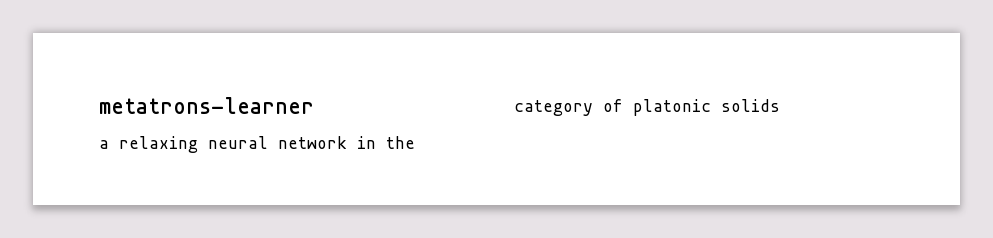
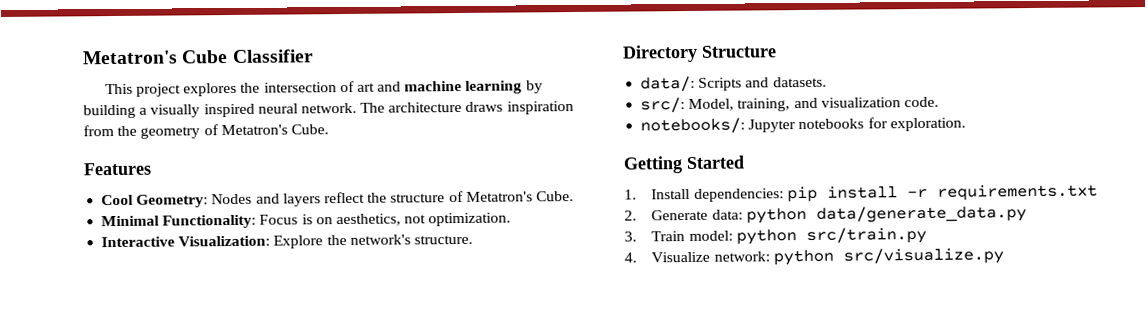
- metatrons-learner
- a relaxing neural network in the category of platonic solids
+ Metatron's Cube Classifier
+ This project explores the intersection of art and machine learning by building a visually inspired neural network. The architecture draws inspiration from the geometry of Metatron's Cube.
+ Features
+ Cool Geometry: Nodes and layers reflect the structure of Metatron's Cube.
+ Minimal Functionality: Focus is on aesthetics, not optimization.
+ Interactive Visualization: Explore the network's structure.
+ Directory Structure
+ data/: Scripts and datasets.
+ src/: Model, training, and visualization code.
+ notebooks/: Jupyter notebooks for exploration.
+ Getting Started
+ 1. Install dependencies: pip install -r requirements.txt
+ 2. Generate data: python data/generate_data.py
+ 3. Train model: python src/train.py
+ 4. Visualize network: python src/visualize.py

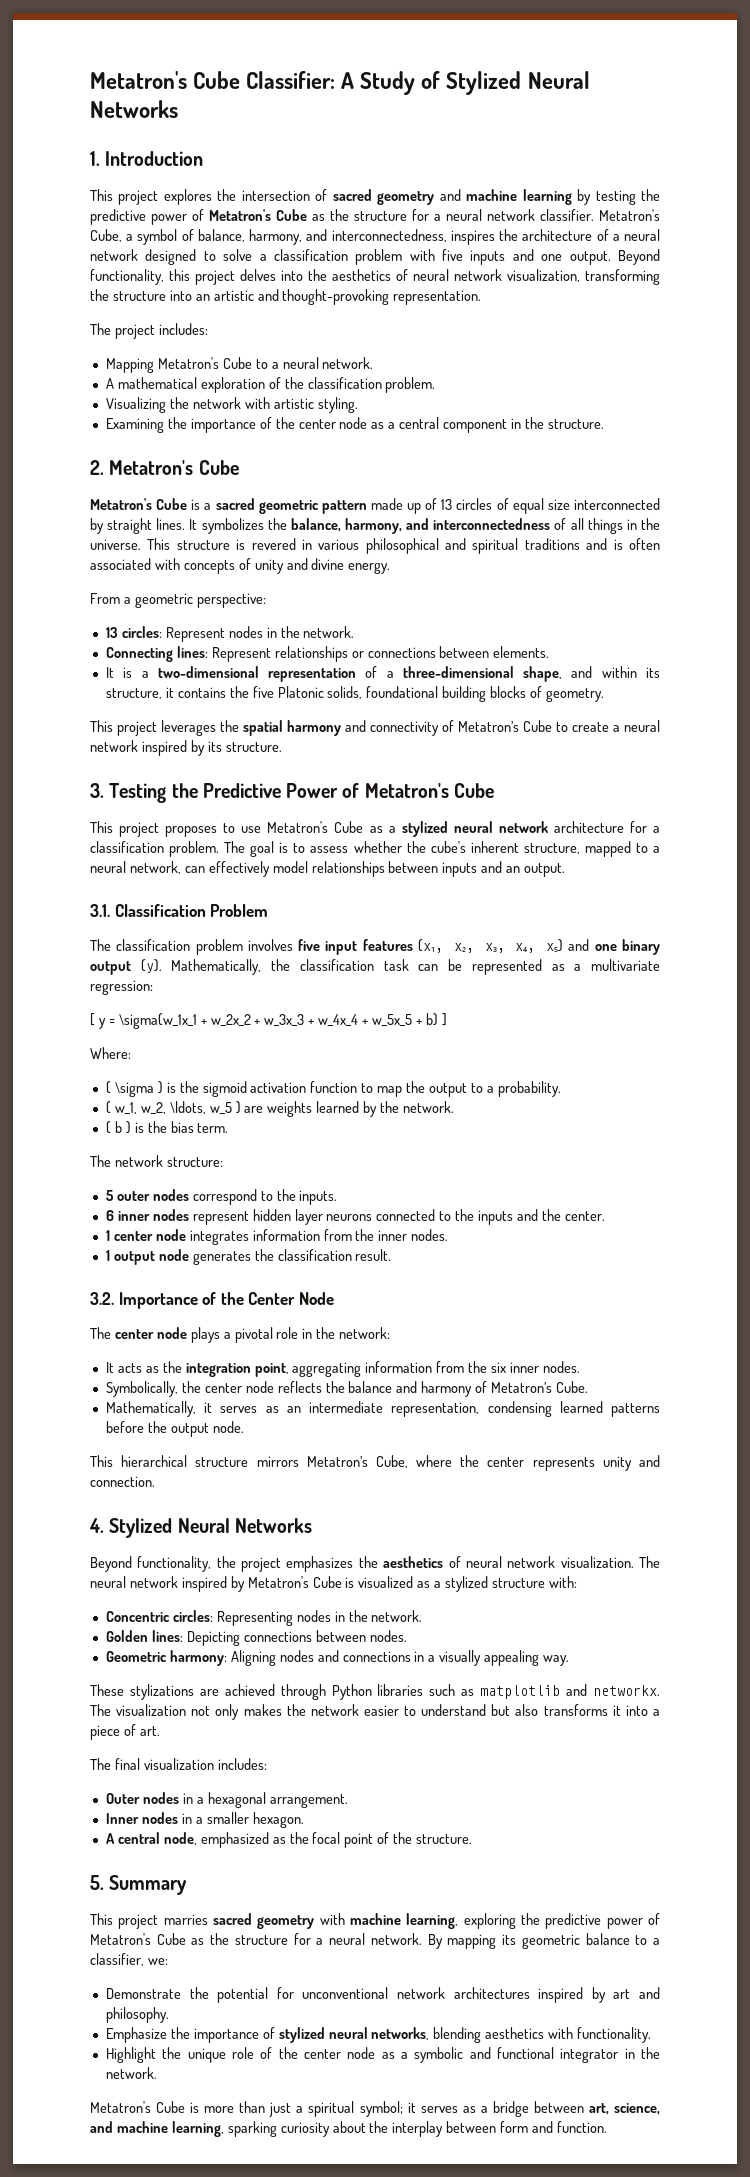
- Metatron's Cube Classifier
+ Metatron's Cube Classifier: A Study of Stylized Neural Networks
+ 1. Introduction
- This project explores the intersection of art and machine learning by building a visually inspired neural network. The architecture draws inspiration from the geometry of Metatron's Cube.
- Features
- Cool Geometry: Nodes and layers reflect the structure of Metatron's Cube.
- Minimal Functionality: Focus is on aesthetics, not optimization.
- Interactive Visualization: Explore the network's structure.
- Directory Structure
- data/: Scripts and datasets.
- src/: Model, training, and visualization code.
- notebooks/: Jupyter notebooks for exploration.
- Getting Started
- 1. Install dependencies: pip install -r requirements.txt
- 2. Generate data: python data/generate_data.py
- 3. Train model: python src/train.py
- 4. Visualize network: python src/visualize.py
+ This project explores the intersection of sacred geometry and machine learning by testing the predictive power of Metatron's Cube as the structure for a neural network classifier. Metatron's Cube, a symbol of balance, harmony, and interconnectedness, inspires the architecture of a neural network designed to solve a classification problem with five inputs and one output. Beyond functionality, this project delves into the aesthetics of neural network visualization, transforming the structure into an artistic and thought-provoking representation.
+ The project includes:
+ Mapping Metatron's Cube to a neural network.
+ A mathematical exploration of the classification problem.
+ Visualizing the network with artistic styling.
+ Examining the importance of the center node as a central component in the structure.
+ 2. Metatron's Cube
+ Metatron's Cube is a sacred geometric pattern made up of 13 circles of equal size interconnected by straight lines. It symbolizes the balance, harmony, and interconnectedness of all things in the universe. This structure is revered in various philosophical and spiritual traditions and is often associated with concepts of unity and divine energy.
+ From a geometric perspective:
+ 13 circles: Represent nodes in the network.
+ Connecting lines: Represent relationships or connections between elements.
+ It is a two-dimensional representation of a three-dimensional shape, and within its structure, it contains the five Platonic solids, foundational building blocks of geometry.
+ This project leverages the spatial harmony and connectivity of Metatron’s Cube to create a neural network inspired by its structure.
+ 3. Testing the Predictive Power of Metatron's Cube
+ This project proposes to use Metatron's Cube as a stylized neural network architecture for a classification problem. The goal is to assess whether the cube's inherent structure, mapped to a neural network, can effectively model relationships between inputs and an output.
+ 3.1. Classification Problem
+ The classification problem involves five input features (x₁, x₂, x₃, x₄, x₅) and one binary output (y). Mathematically, the classification task can be represented as a multivariate regression:
+ [ y = \sigma(w_1x_1 + w_2x_2 + w_3x_3 + w_4x_4 + w_5x_5 + b) ]
+ Where:
+ ( \sigma ) is the sigmoid activation function to map the output to a probability.
+ ( w_1, w_2, \ldots, w_5 ) are weights learned by the network.
+ ( b ) is the bias term.
+ The network structure:
+ 5 outer nodes correspond to the inputs.
+ 6 inner nodes represent hidden layer neurons connected to the inputs and the center.
+ 1 center node integrates information from the inner nodes.
+ 1 output node generates the classification result.
+ 3.2. Importance of the Center Node
+ The center node plays a pivotal role in the network:
+ It acts as the integration point, aggregating information from the six inner nodes.
+ Symbolically, the center node reflects the balance and harmony of Metatron’s Cube.
+ Mathematically, it serves as an intermediate representation, condensing learned patterns before the output node.
+ This hierarchical structure mirrors Metatron’s Cube, where the center represents unity and connection.
+ 4. Stylized Neural Networks
+ Beyond functionality, the project emphasizes the aesthetics of neural network visualization. The neural network inspired by Metatron's Cube is visualized as a stylized structure with:
+ Concentric circles: Representing nodes in the network.
+ Golden lines: Depicting connections between nodes.
+ Geometric harmony: Aligning nodes and connections in a visually appealing way.
+ These stylizations are achieved through Python libraries such as matplotlib and networkx. The visualization not only makes the network easier to understand but also transforms it into a piece of art.
+ The final visualization includes:
+ Outer nodes in a hexagonal arrangement.
+ Inner nodes in a smaller hexagon.
+ A central node, emphasized as the focal point of the structure.
+ 5. Summary
+ This project marries sacred geometry with machine learning, exploring the predictive power of Metatron's Cube as the structure for a neural network. By mapping its geometric balance to a classifier, we:
+ Demonstrate the potential for unconventional network architectures inspired by art and philosophy.
+ Emphasize the importance of stylized neural networks, blending aesthetics with functionality.
+ Highlight the unique role of the center node as a symbolic and functional integrator in the network.
+ Metatron's Cube is more than just a spiritual symbol; it serves as a bridge between art, science, and machine learning, sparking curiosity about the interplay between form and function.

